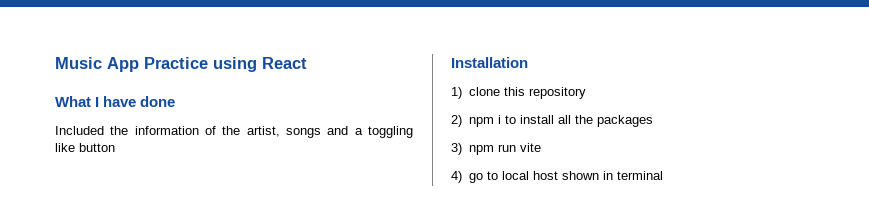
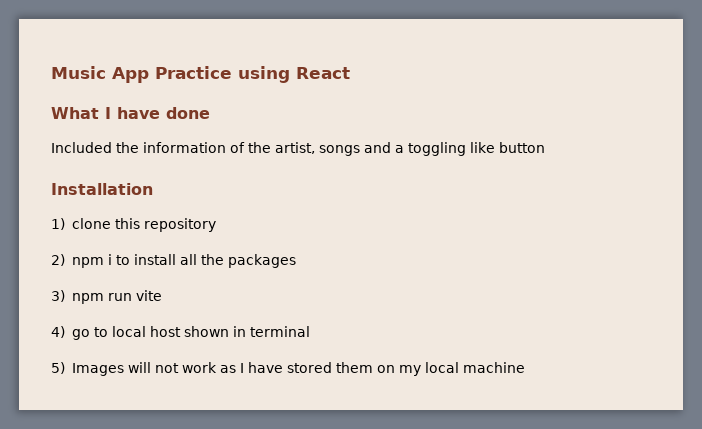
+ 5) Images will not work as I have stored them on my local machine

